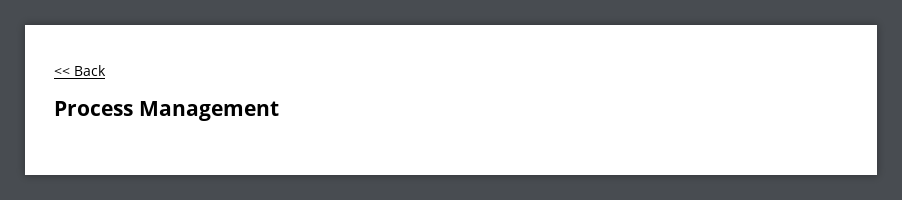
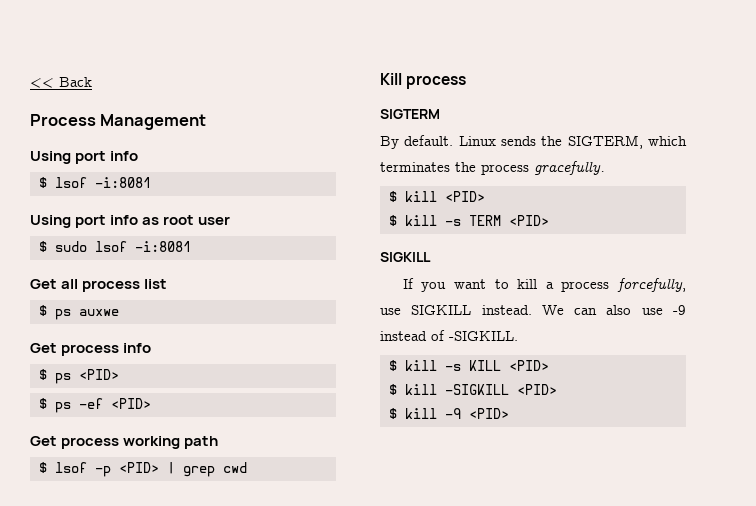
  Process Management
+ Using port info
+ $ lsof -i:8081
+ Using port info as root user
+ $ sudo lsof -i:8081
+ Get all process list
+ $ ps auxwe
+ Get process info
+ $ ps <PID>
+ $ ps -ef <PID>
+ Get process working path
+ $ lsof -p <PID> | grep cwd
+ Kill process
+ SIGTERM
+ By default. Linux sends the SIGTERM, which terminates the process gracefully.
+ $ kill <PID>
+ $ kill -s TERM <PID>
+ SIGKILL
+ If you want to kill a process forcefully, use SIGKILL instead. We can also use -9 instead of -SIGKILL.
+ $ kill -s KILL <PID>
+ $ kill -SIGKILL <PID>
+ $ kill -9 <PID>

